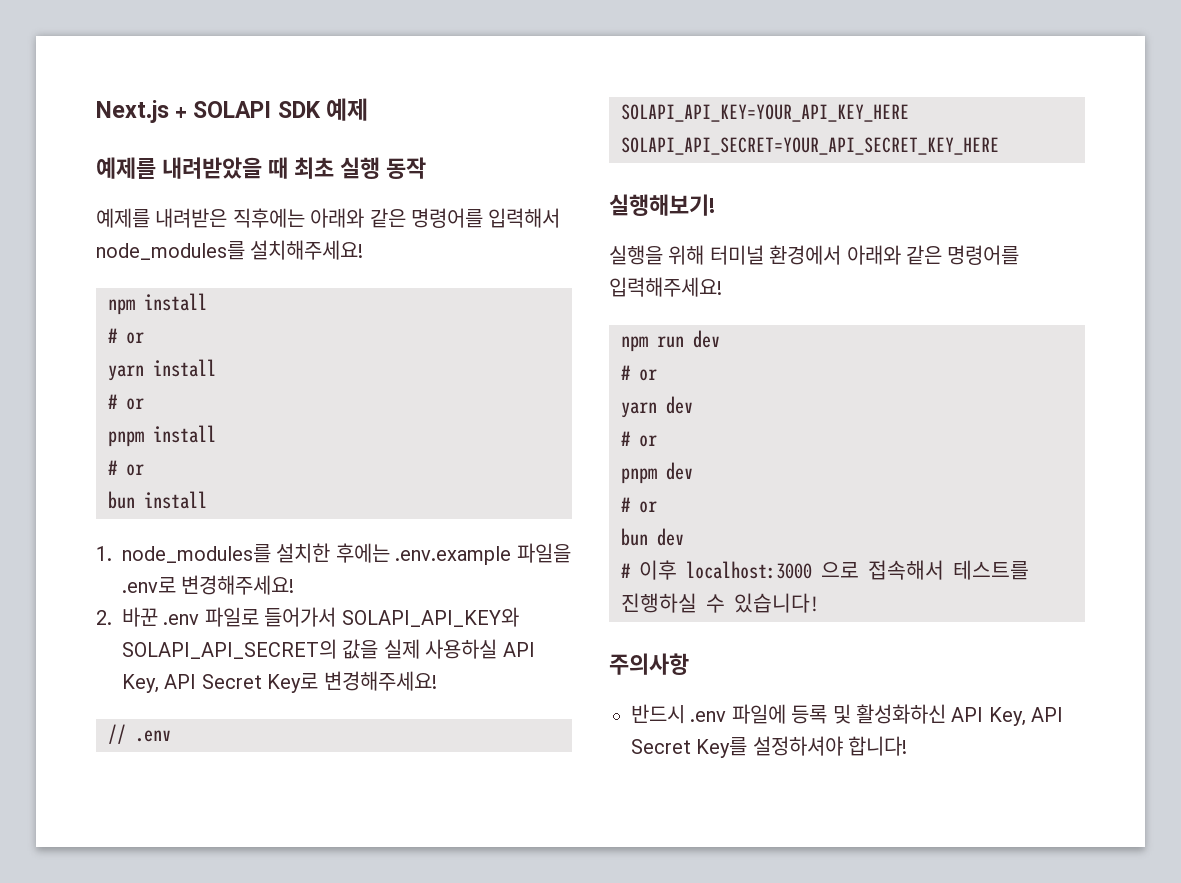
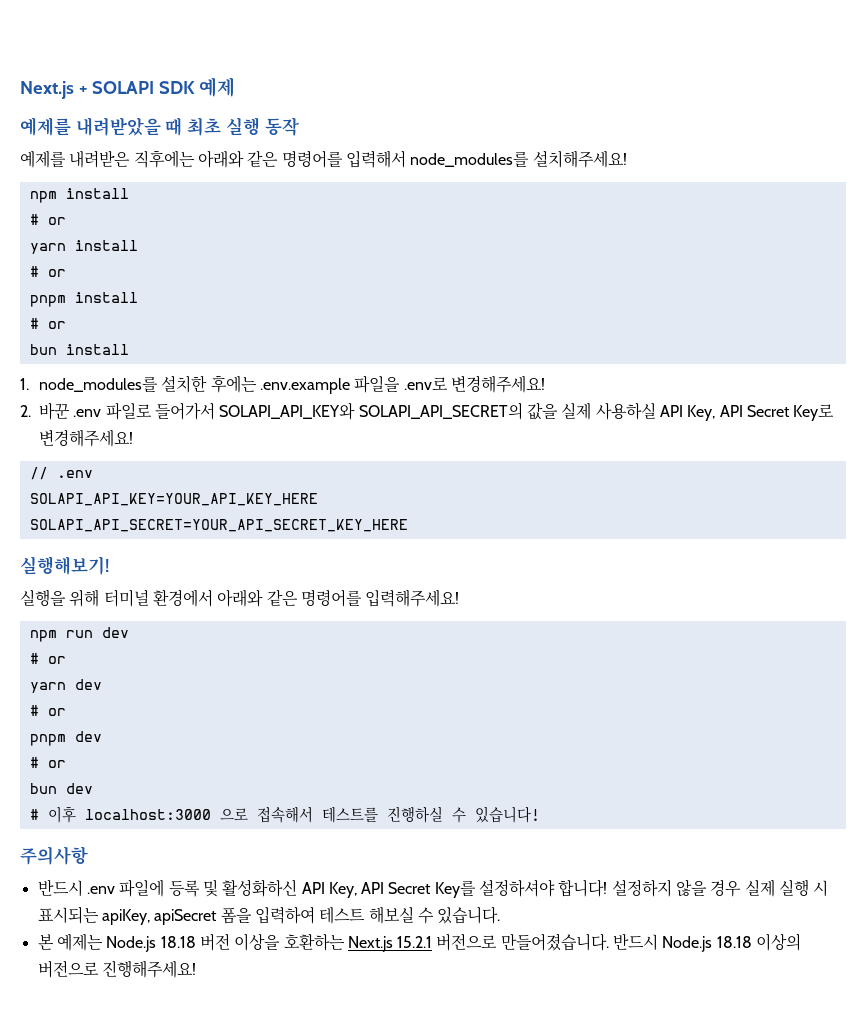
+ 설정하지 않을 경우 실제 실행 시 표시되는 apiKey, apiSecret 폼을 입력하여 테스트 해보실 수 있습니다.
+ 본 예제는 Node.js 18.18 버전 이상을 호환하는 Next.js 15.2.1 버전으로 만들어졌습니다. 반드시 Node.js 18.18 이상의 버전으로 진행해주세요!

